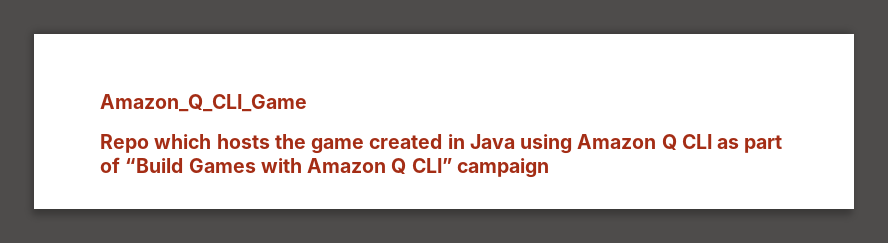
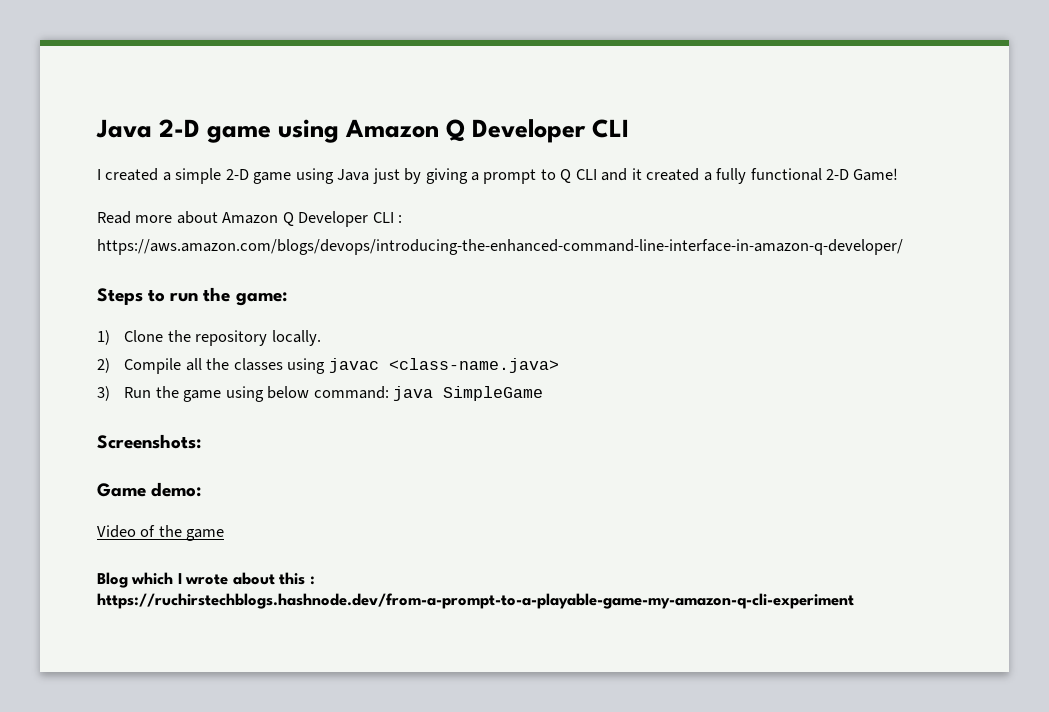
- Amazon_Q_CLI_Game
- Repo which hosts the game created in Java using Amazon Q CLI as part of “Build Games with Amazon Q CLI” campaign
+ Java 2-D game using Amazon Q Developer CLI
+ I created a simple 2-D game using Java just by giving a prompt to Q CLI and it created a fully functional 2-D Game!
+ Read more about Amazon Q Developer CLI : https://aws.amazon.com/blogs/devops/introducing-the-enhanced-command-line-interface-in-amazon-q-developer/
+ Steps to run the game:
+ 1) Clone the repository locally.
+ 2) Compile all the classes using javac <class-name.java>
+ 3) Run the game using below command: java SimpleGame
+ Screenshots:
+ Game demo:
+ Video of the game
+ Blog which I wrote about this : https://ruchirstechblogs.hashnode.dev/from-a-prompt-to-a-playable-game-my-amazon-q-cli-experiment

